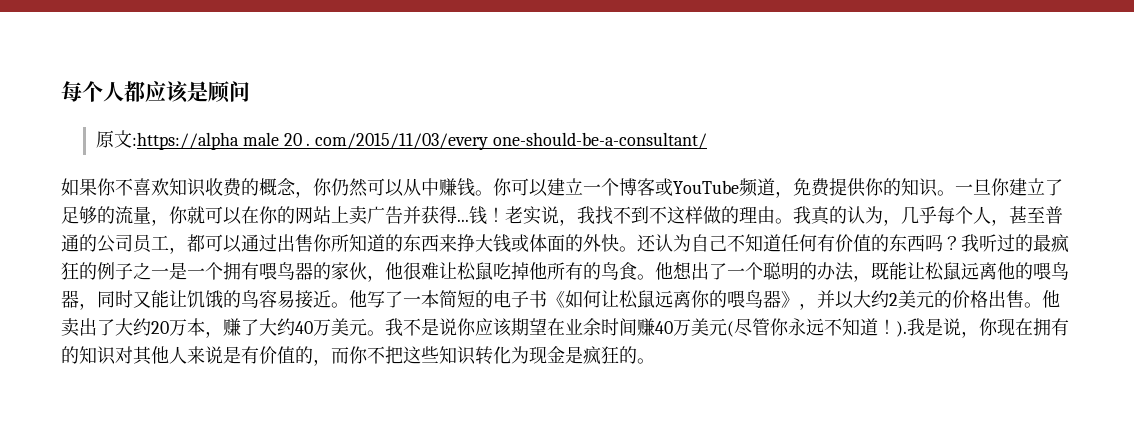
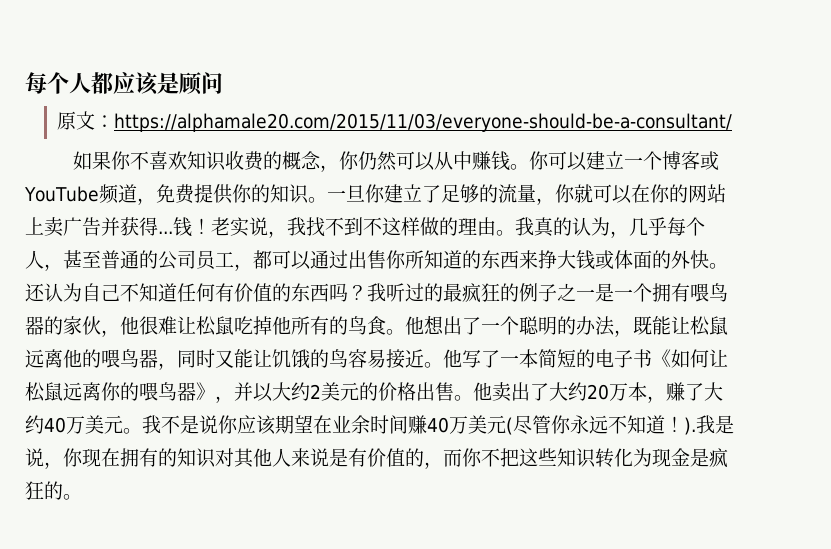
- 原文:https://alpha male 20 . com/2015/11/03/every one-should-be-a-consultant/
+ 原文：https://alphamale20.com/2015/11/03/everyone-should-be-a-consultant/

